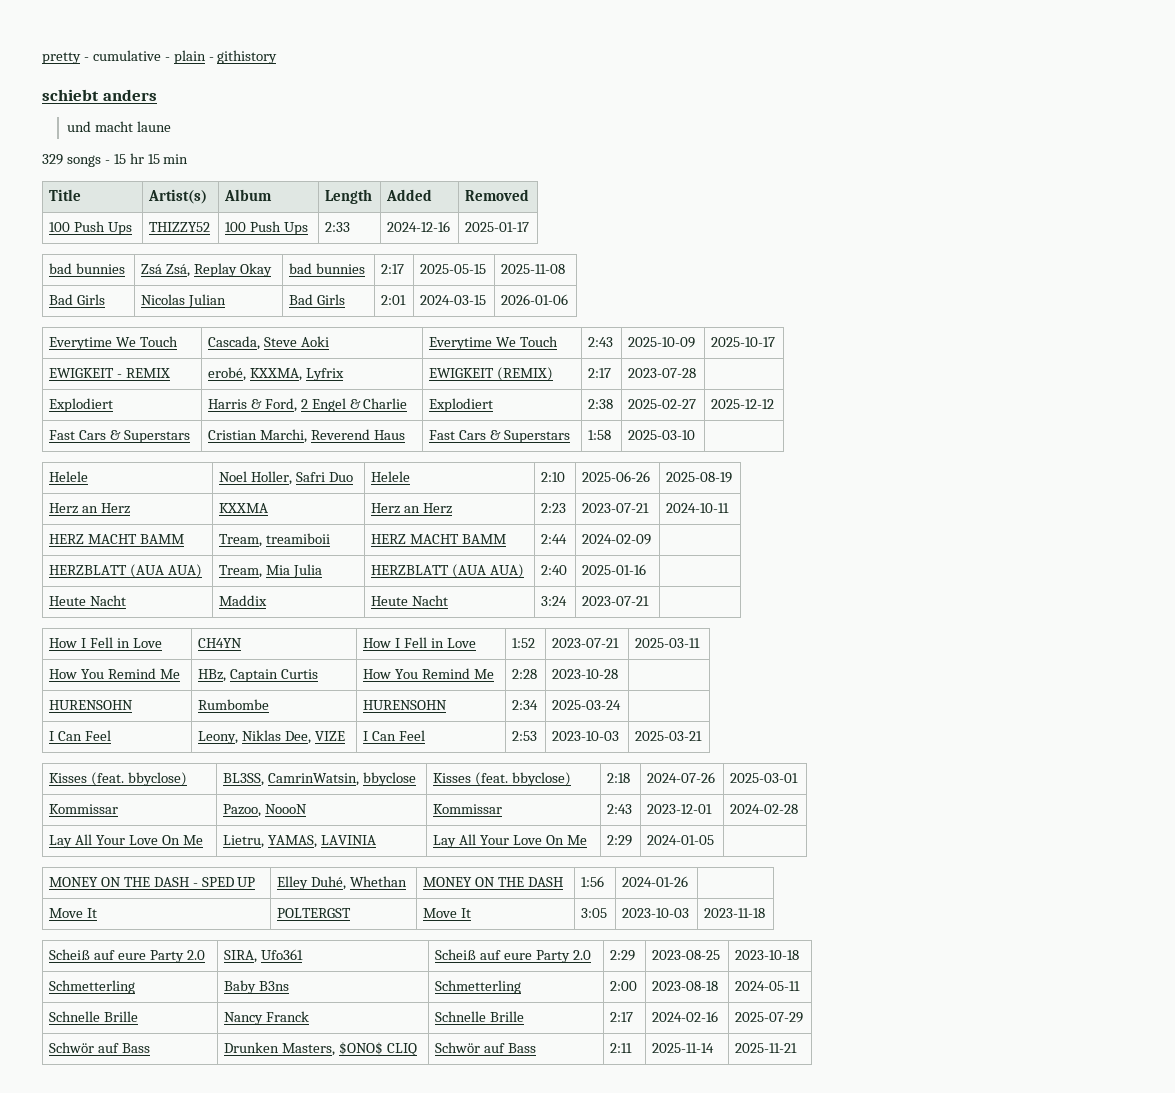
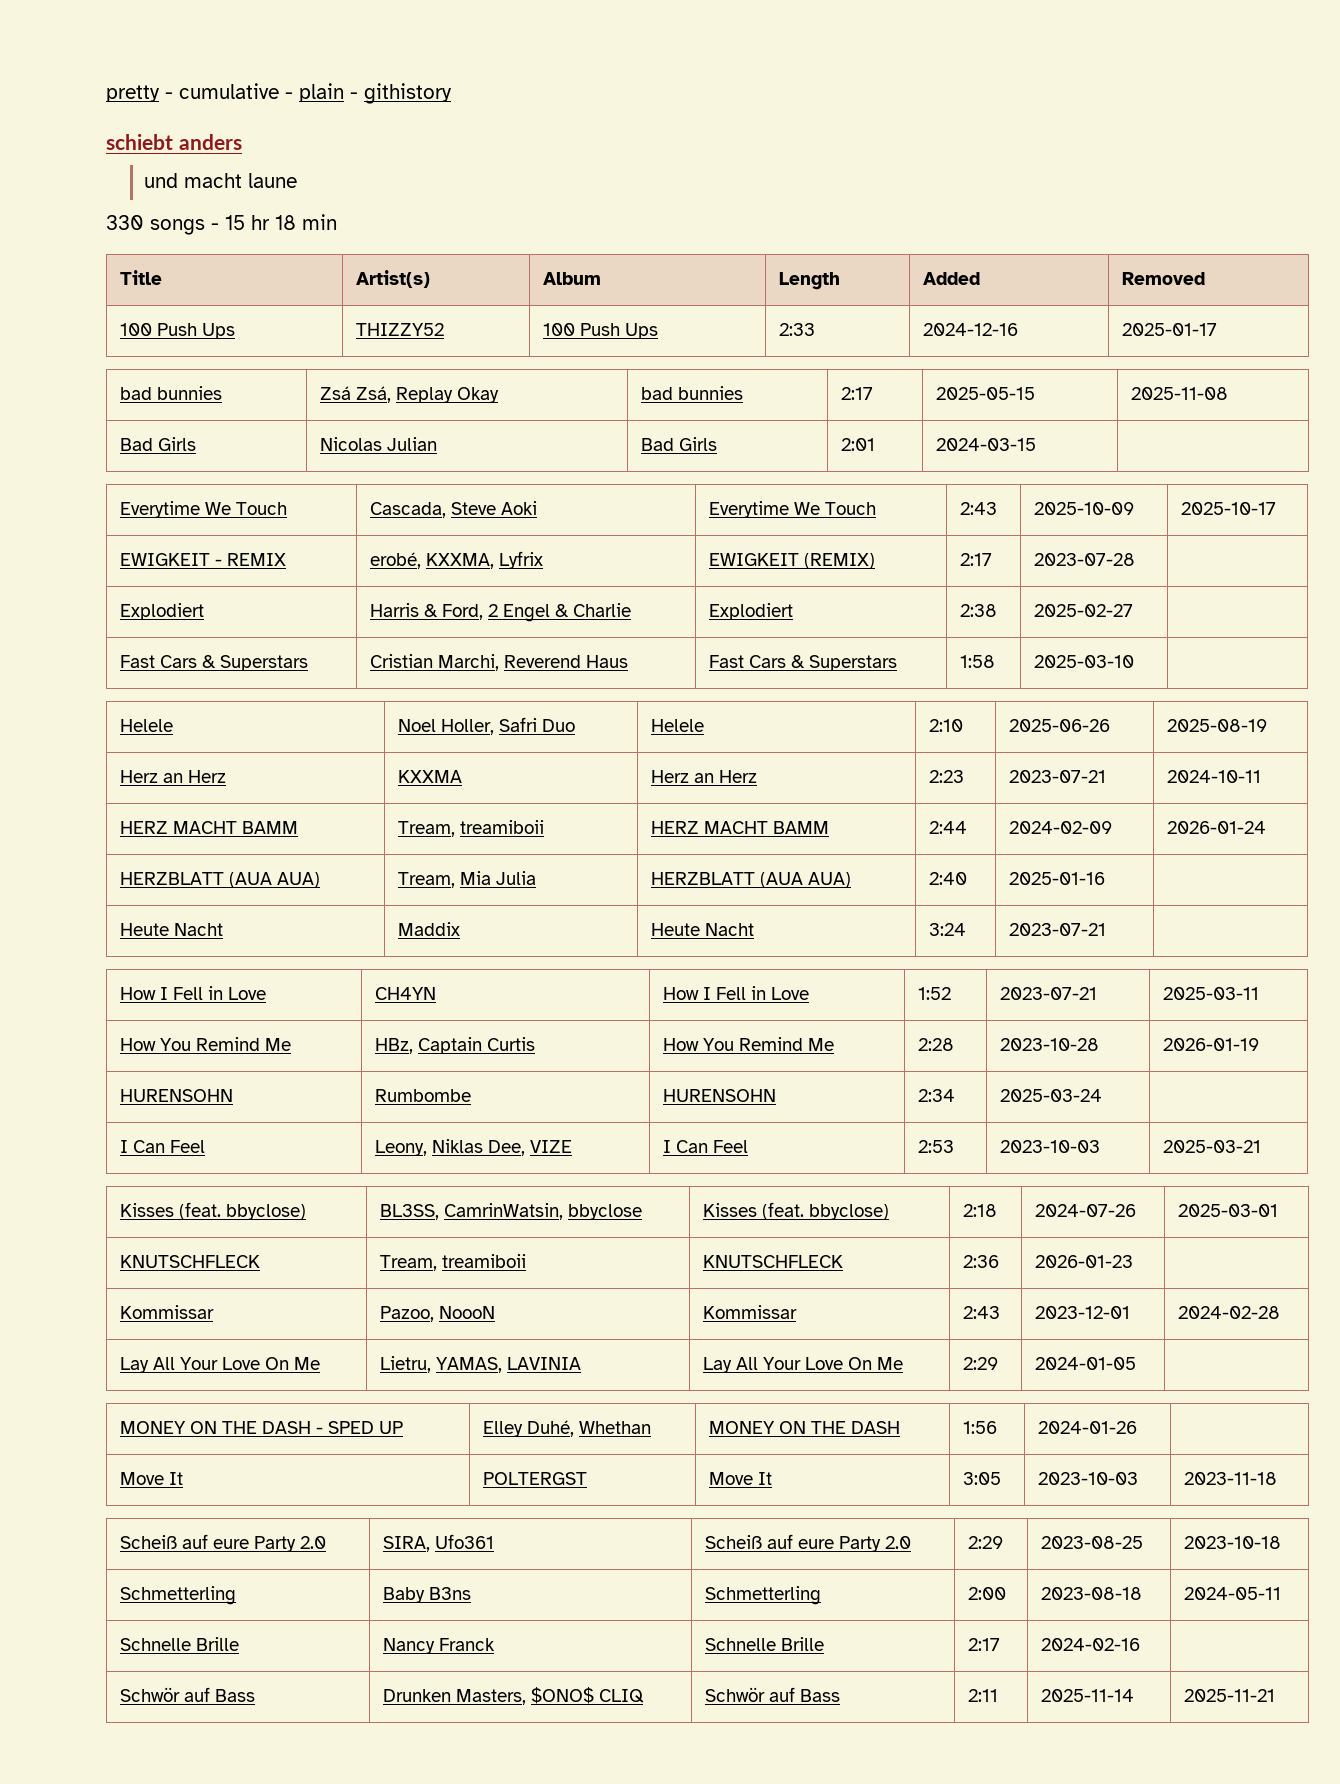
- 329 songs - 15 hr 15 min
+ 330 songs - 15 hr 18 min
- Bad Girls | Nicolas Julian | Bad Girls | 2:01 | 2024-03-15 | 2026-01-06
+ Bad Girls | Nicolas Julian | Bad Girls | 2:01 | 2024-03-15 |
- Explodiert | Harris & Ford, 2 Engel & Charlie | Explodiert | 2:38 | 2025-02-27 | 2025-12-12
+ Explodiert | Harris & Ford, 2 Engel & Charlie | Explodiert | 2:38 | 2025-02-27 |
- HERZ MACHT BAMM | Tream, treamiboii | HERZ MACHT BAMM | 2:44 | 2024-02-09 |
+ HERZ MACHT BAMM | Tream, treamiboii | HERZ MACHT BAMM | 2:44 | 2024-02-09 | 2026-01-24
- How You Remind Me | HBz, Captain Curtis | How You Remind Me | 2:28 | 2023-10-28 |
+ How You Remind Me | HBz, Captain Curtis | How You Remind Me | 2:28 | 2023-10-28 | 2026-01-19
+ KNUTSCHFLECK | Tream, treamiboii | KNUTSCHFLECK | 2:36 | 2026-01-23 |
- Schnelle Brille | Nancy Franck | Schnelle Brille | 2:17 | 2024-02-16 | 2025-07-29
+ Schnelle Brille | Nancy Franck | Schnelle Brille | 2:17 | 2024-02-16 |

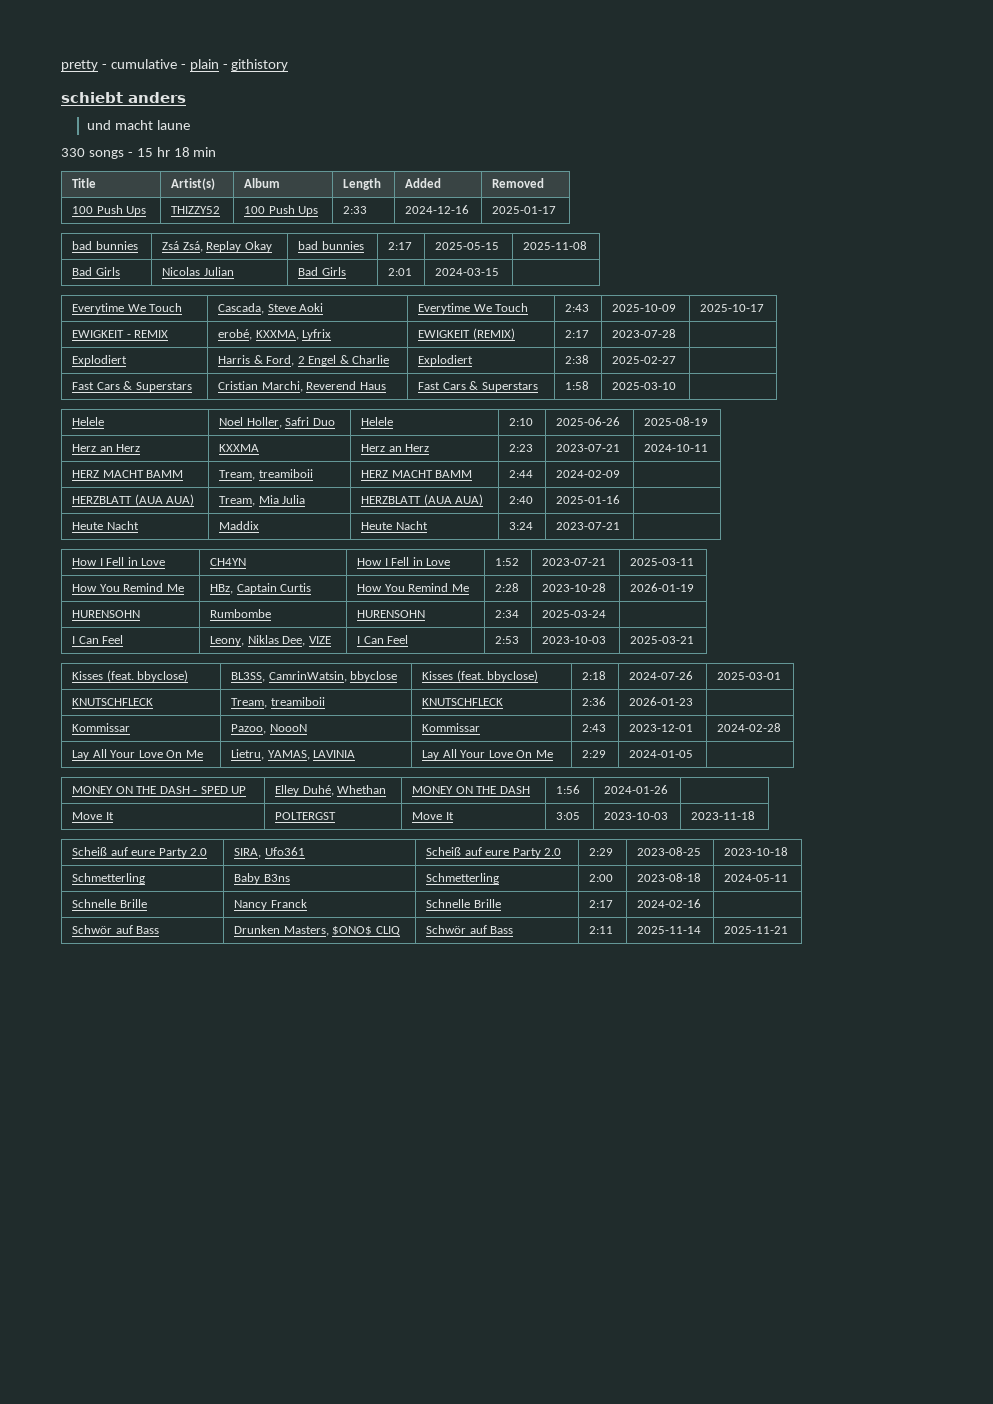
- HERZ MACHT BAMM | Tream, treamiboii | HERZ MACHT BAMM | 2:44 | 2024-02-09 | 2026-01-24
+ HERZ MACHT BAMM | Tream, treamiboii | HERZ MACHT BAMM | 2:44 | 2024-02-09 |

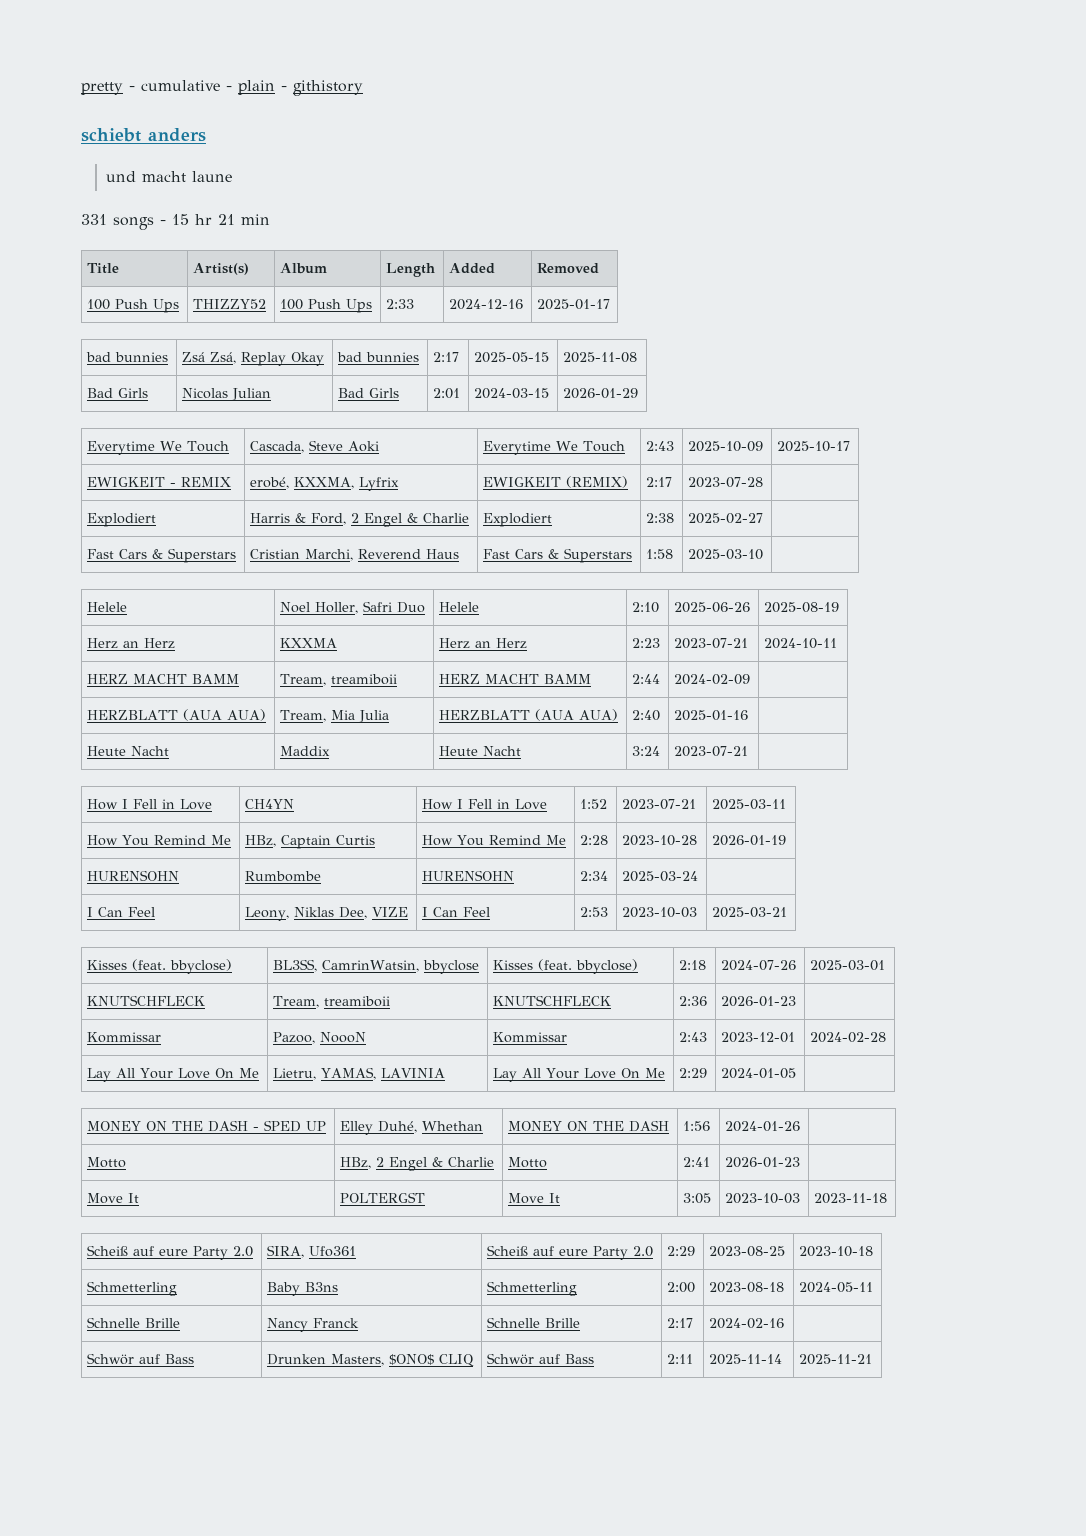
- 330 songs - 15 hr 18 min
+ 331 songs - 15 hr 21 min
- Bad Girls | Nicolas Julian | Bad Girls | 2:01 | 2024-03-15 |
+ Bad Girls | Nicolas Julian | Bad Girls | 2:01 | 2024-03-15 | 2026-01-29
+ Motto | HBz, 2 Engel & Charlie | Motto | 2:41 | 2026-01-23 |

